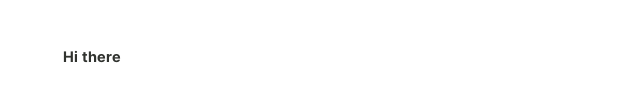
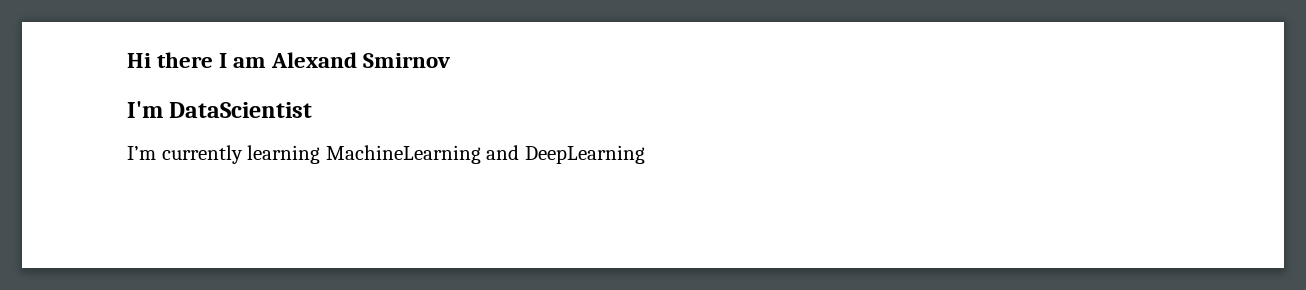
- Hi there
+ Hi there I am Alexand Smirnov
+ I'm DataScientist
+ I’m currently learning MachineLearning and DeepLearning

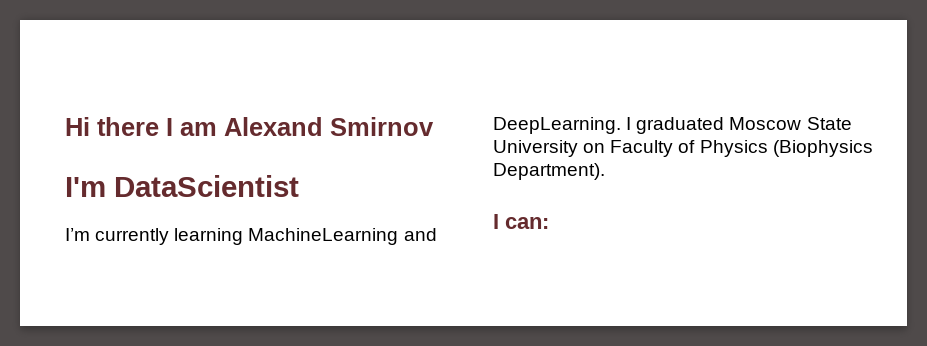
- I’m currently learning MachineLearning and DeepLearning
+ I’m currently learning MachineLearning and DeepLearning. I graduated Moscow State University on Faculty of Physics (Biophysics Department).
+ I can:

